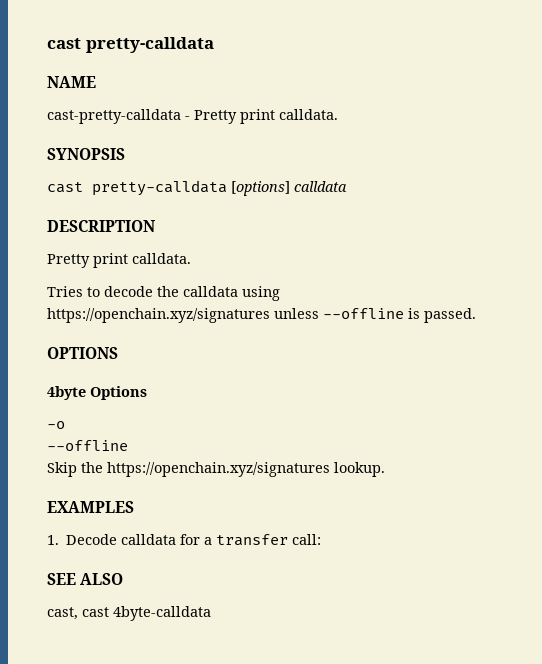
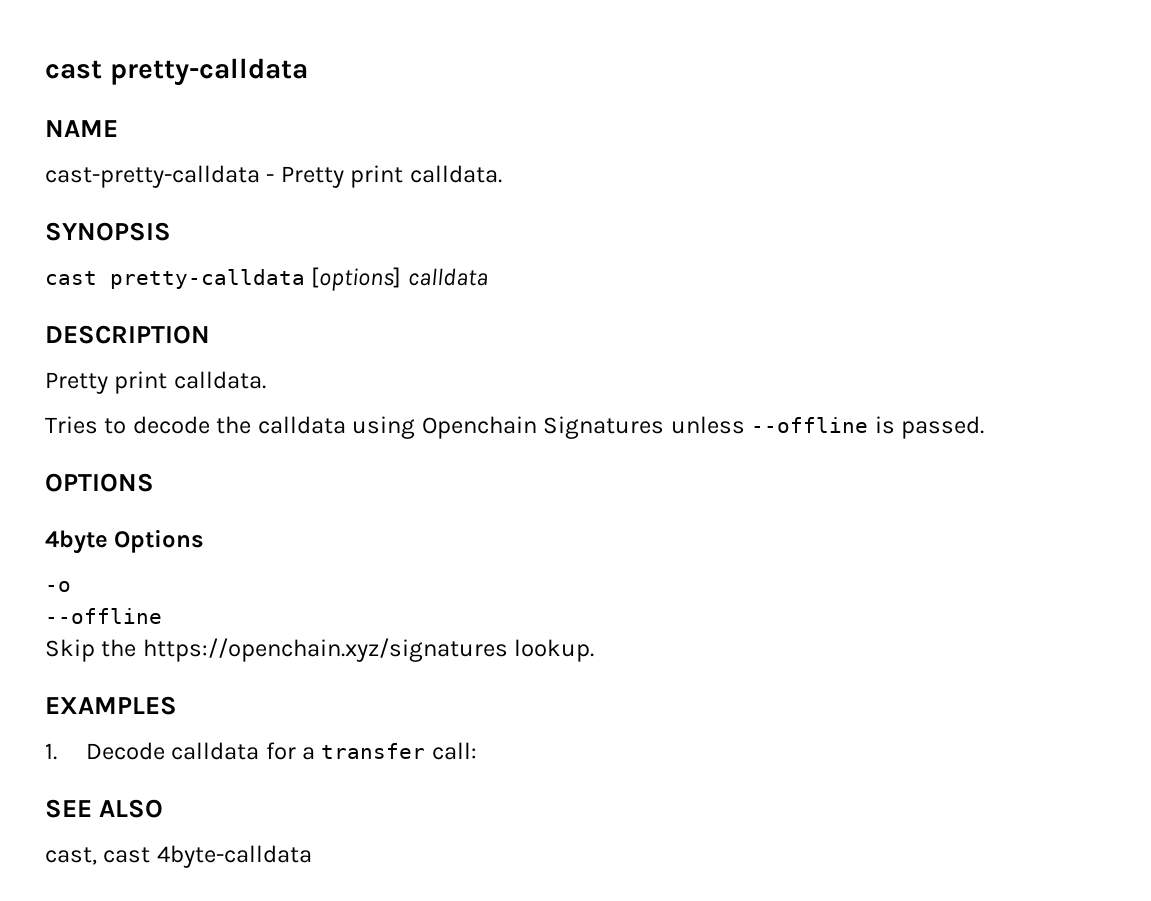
- Tries to decode the calldata using https://openchain.xyz/signatures unless --offline is passed.
+ Tries to decode the calldata using Openchain Signatures unless --offline is passed.

